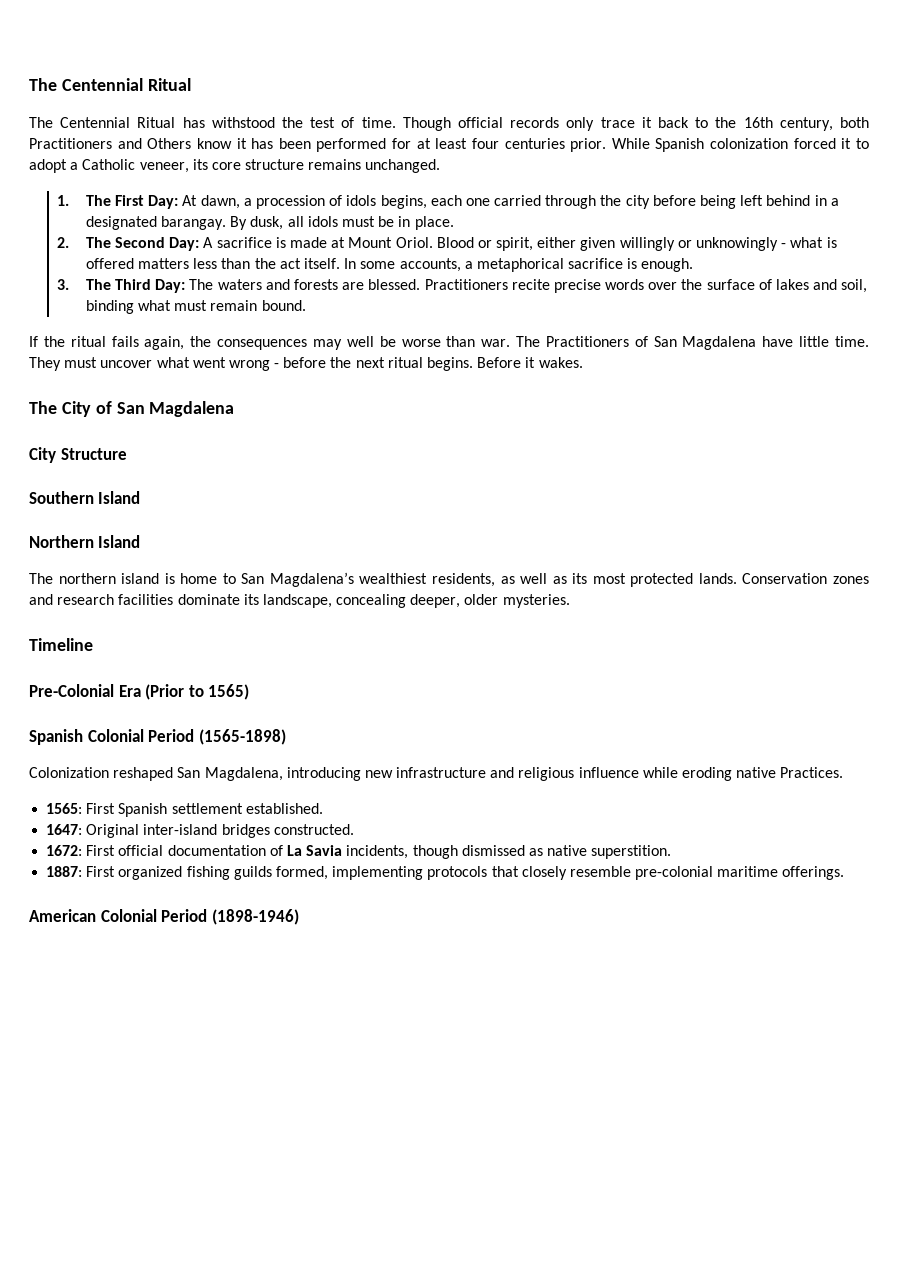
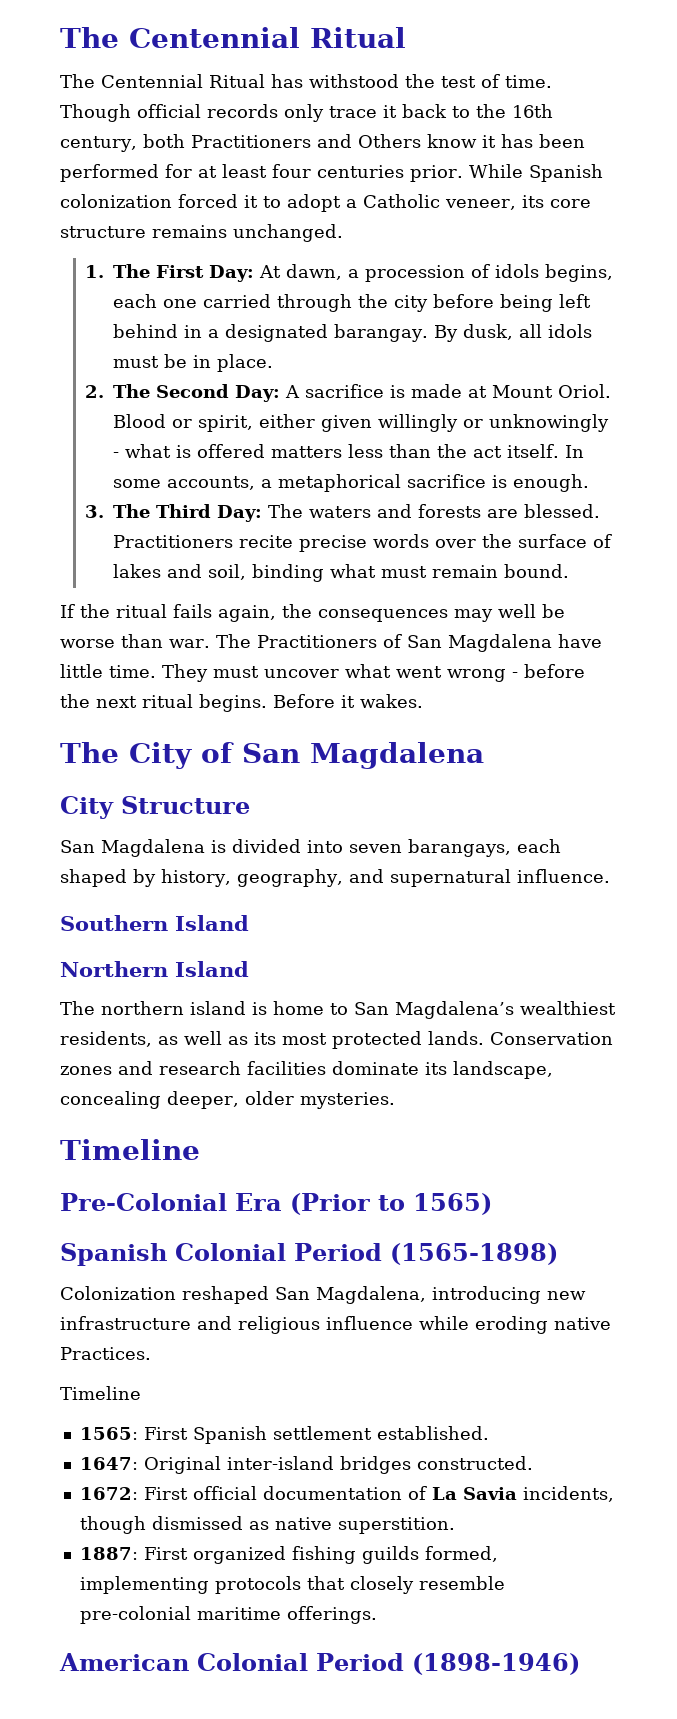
+ San Magdalena is divided into seven barangays, each shaped by history, geography, and supernatural influence.
  Colonization reshaped San Magdalena, introducing new infrastructure and religious influence while eroding native Practices.
+ Timeline

